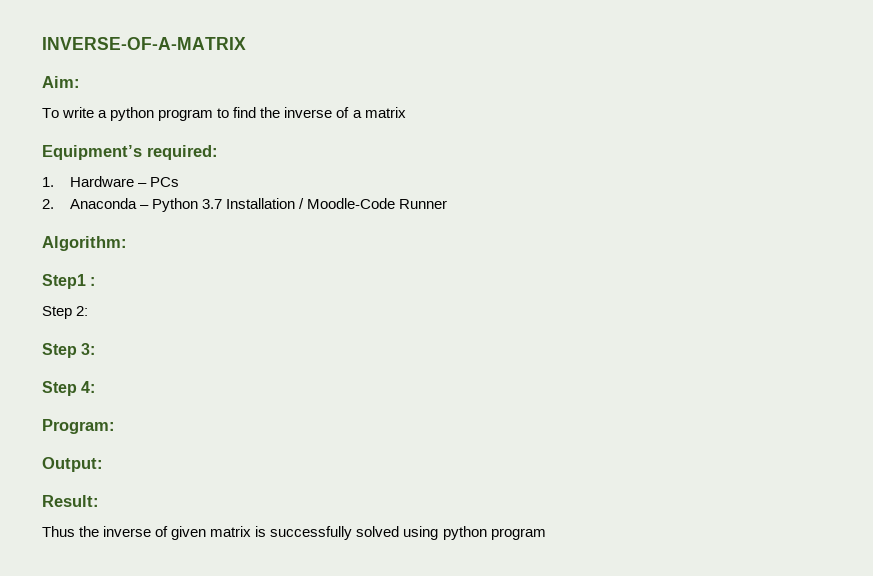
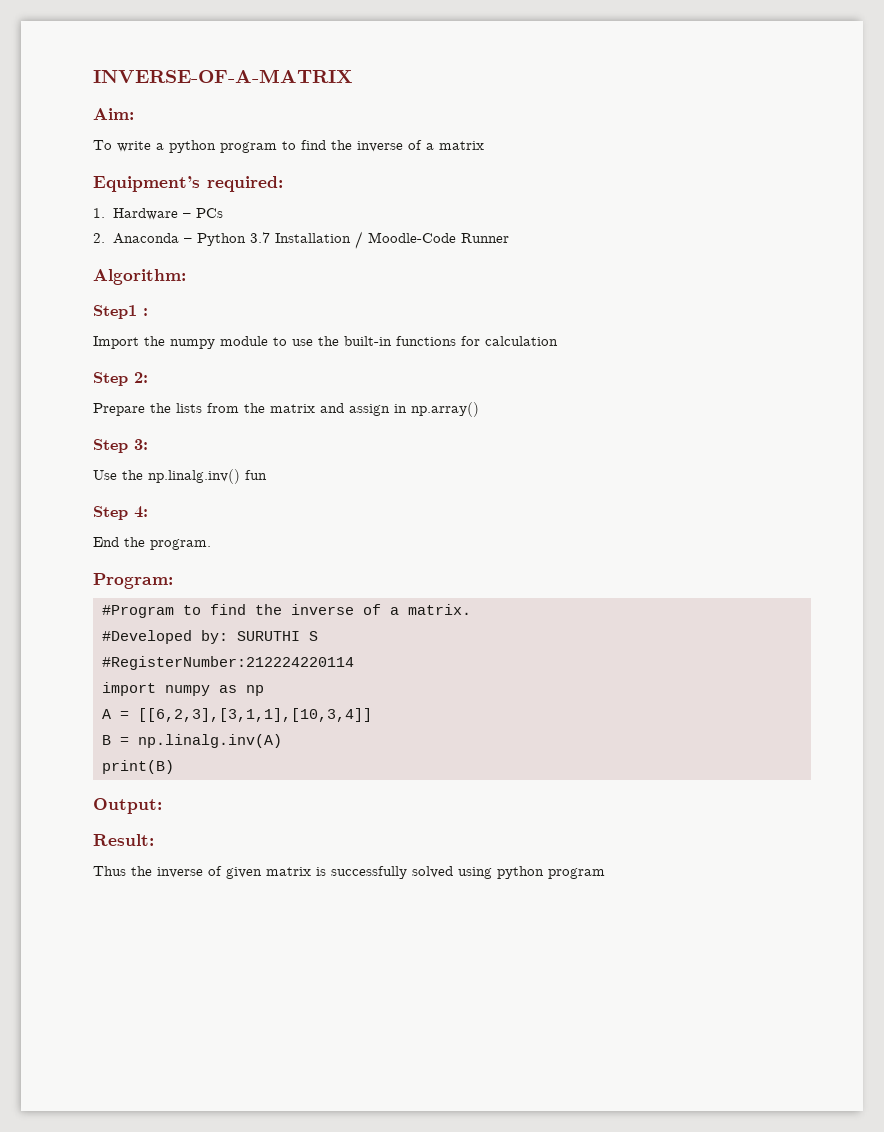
+ Import the numpy module to use the built-in functions for calculation
  Step 2:
+ Prepare the lists from the matrix and assign in np.array()
  Step 3:
+ Use the np.linalg.inv() fun
  Step 4:
+ End the program.
  Program:
+ #Program to find the inverse of a matrix.
+ #Developed by: SURUTHI S
+ #RegisterNumber:212224220114
+ import numpy as np
+ A = [[6,2,3],[3,1,1],[10,3,4]]
+ B = np.linalg.inv(A)
+ print(B)

